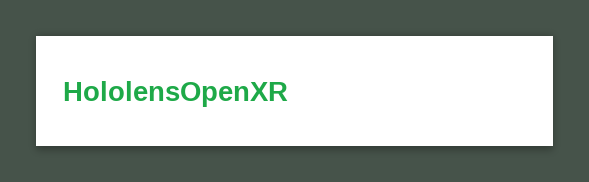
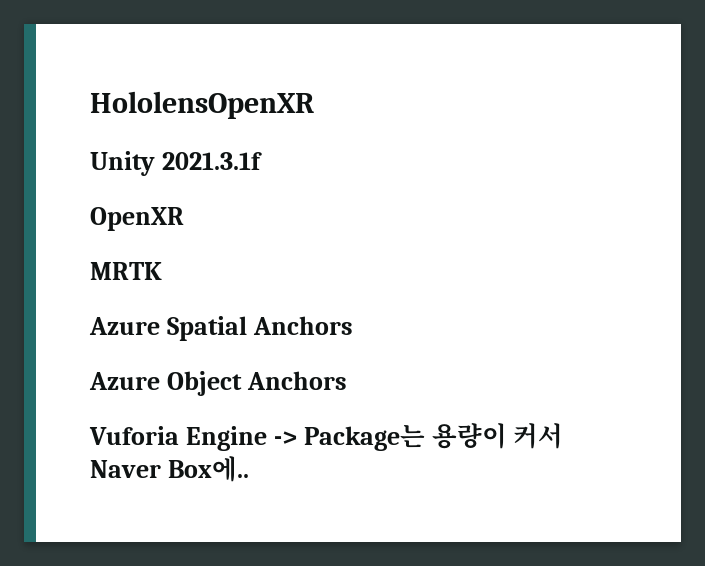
+ Unity 2021.3.1f
+ OpenXR
+ MRTK
+ Azure Spatial Anchors
+ Azure Object Anchors
+ Vuforia Engine -> Package는 용량이 커서 Naver Box에..

